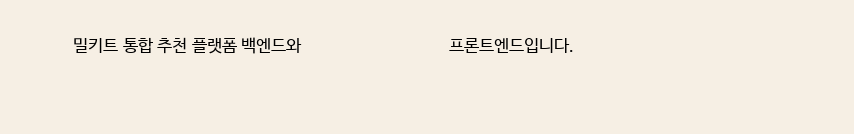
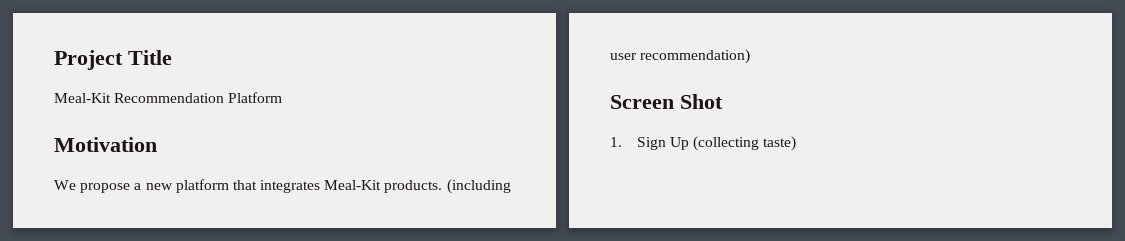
- 밀키트 통합 추천 플랫폼 백엔드와 프론트엔드입니다.
+ Project Title
+ Meal-Kit Recommendation Platform
+ Motivation
+ We propose a new platform that integrates Meal-Kit products. (including user recommendation)
+ Screen Shot
+ 1. Sign Up (collecting taste)

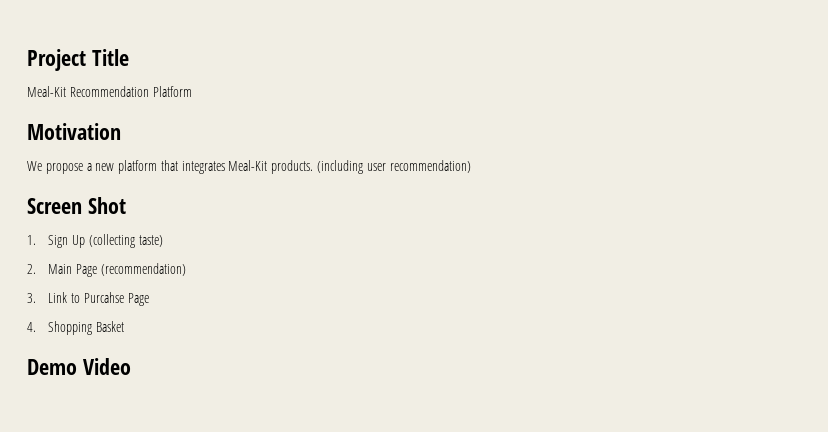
+ 2. Main Page (recommendation)
+ 3. Link to Purcahse Page
+ 4. Shopping Basket
+ Demo Video

